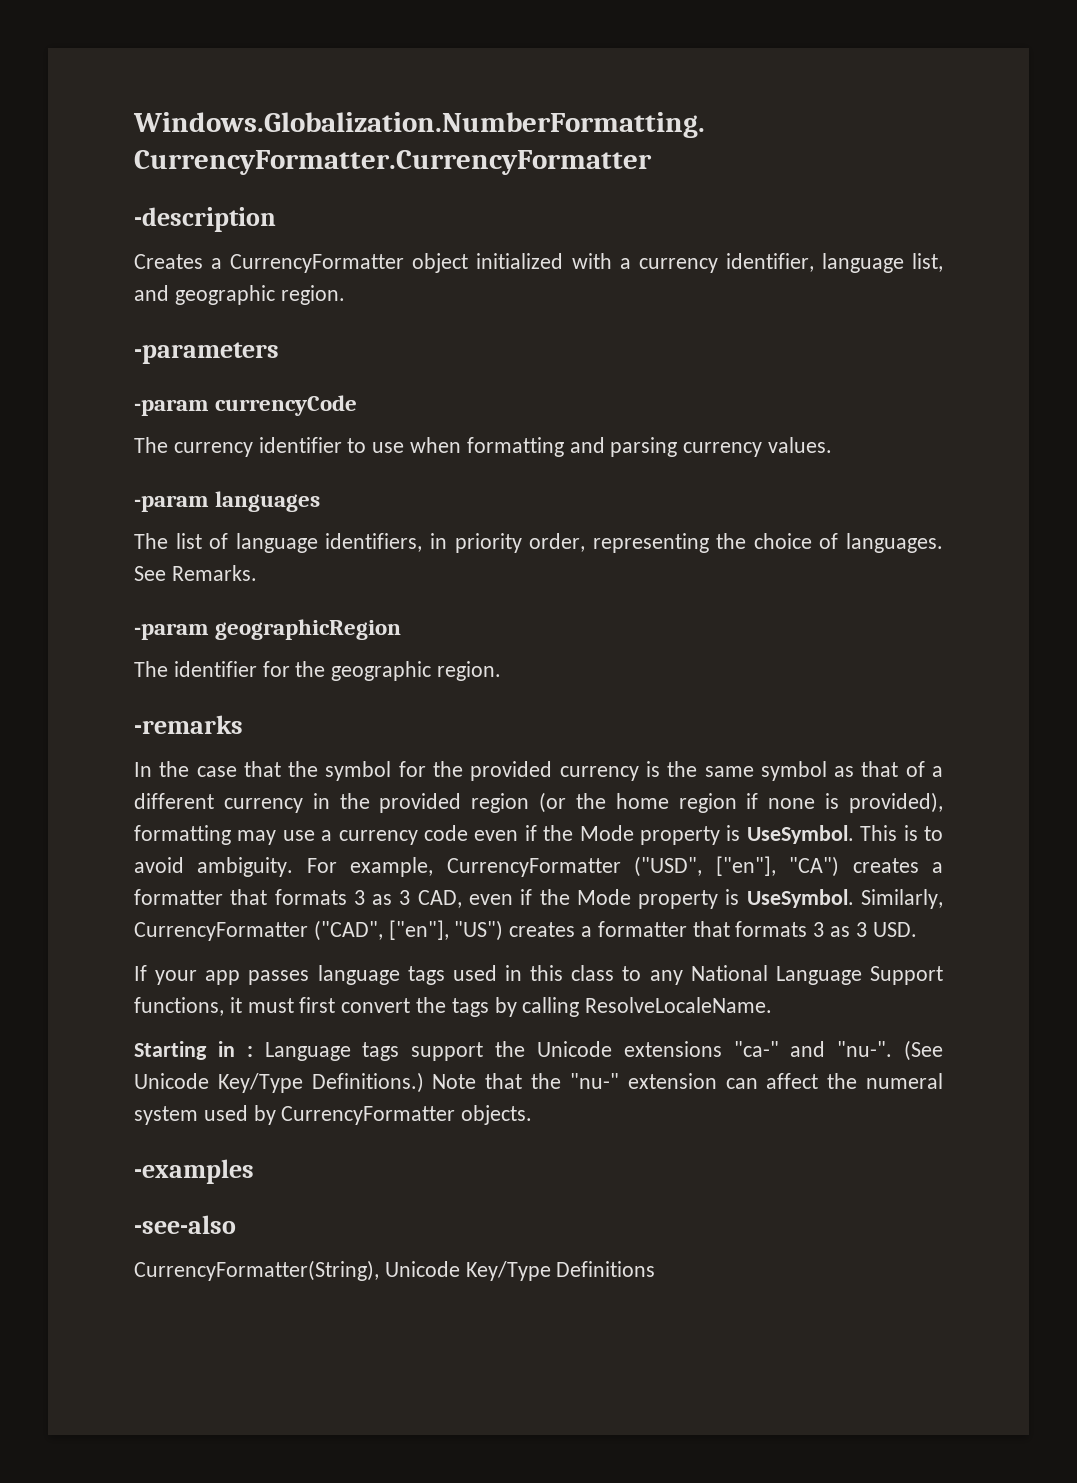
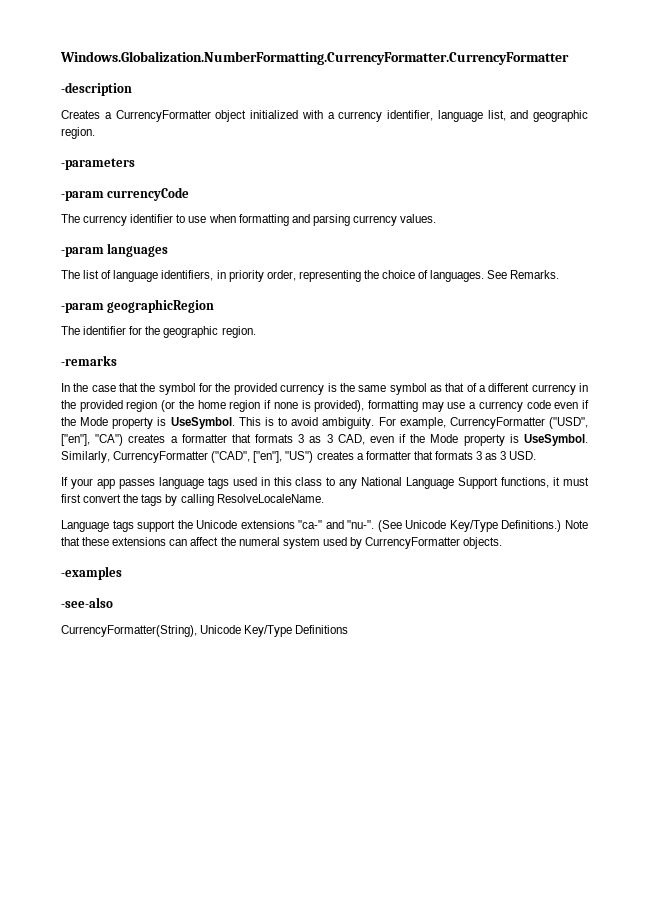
- Starting in : Language tags support the Unicode extensions "ca-" and "nu-".
+ Language tags support the Unicode extensions "ca-" and "nu-".
- Note that the "nu-" extension can affect the numeral system used by CurrencyFormatter objects.
+ Note that these extensions can affect the numeral system used by CurrencyFormatter objects.

